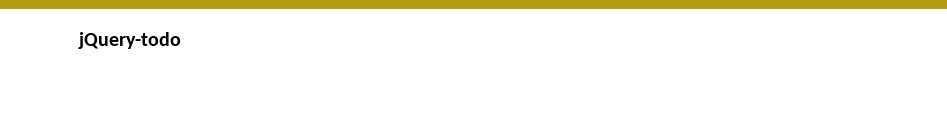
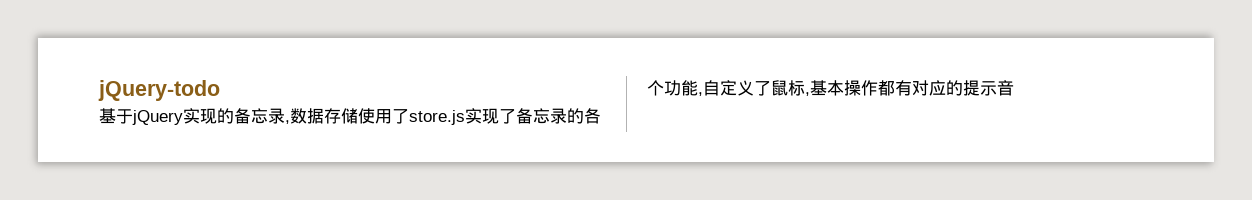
+ 基于jQuery实现的备忘录,数据存储使用了store.js实现了备忘录的各个功能,自定义了鼠标,基本操作都有对应的提示音

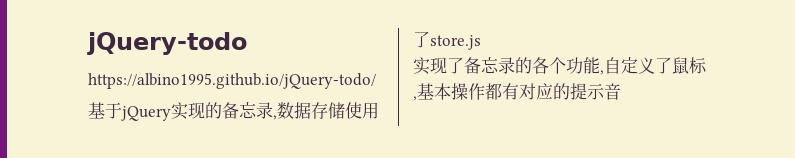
+ https://albino1995.github.io/jQuery-todo/
- 基于jQuery实现的备忘录,数据存储使用了store.js实现了备忘录的各个功能,自定义了鼠标,基本操作都有对应的提示音
+ 基于jQuery实现的备忘录,数据存储使用了store.js
+ 实现了备忘录的各个功能,自定义了鼠标,基本操作都有对应的提示音

